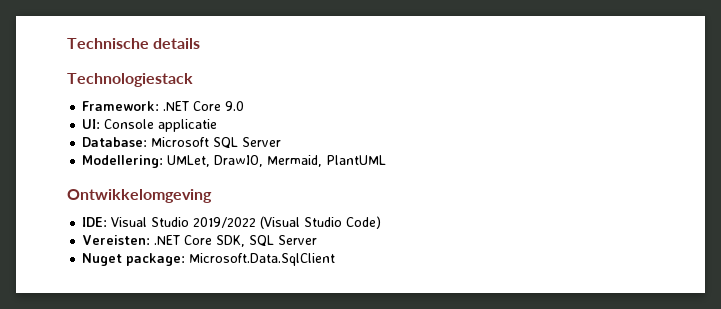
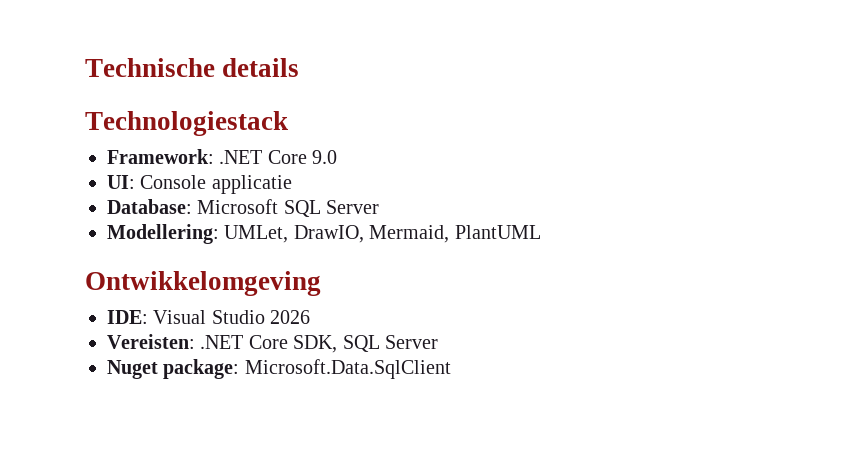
- IDE: Visual Studio 2019/2022 (Visual Studio Code)
+ IDE: Visual Studio 2026

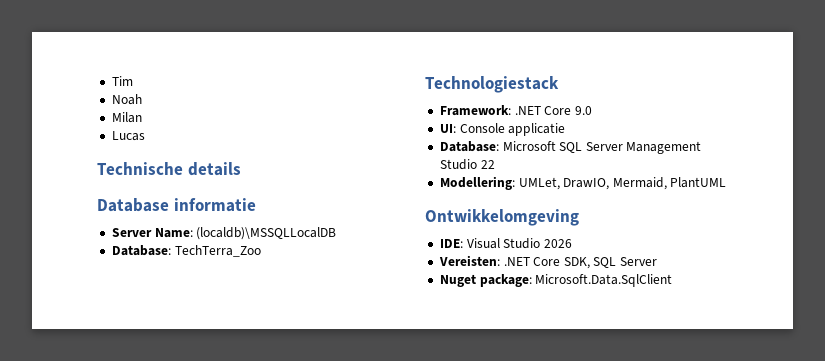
+ Tim
+ Noah
+ Milan
+ Lucas
  Technische details
+ Database informatie
+ Server Name: (localdb)\MSSQLLocalDB
+ Database: TechTerra_Zoo
- Database: Microsoft SQL Server
+ Database: Microsoft SQL Server Management Studio 22

